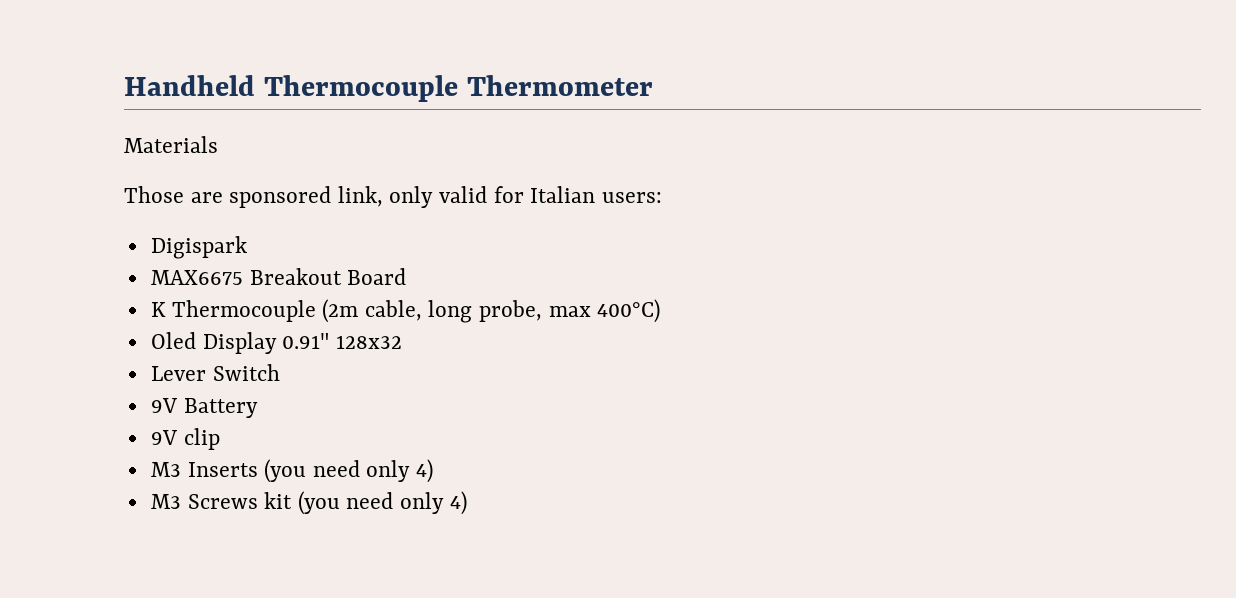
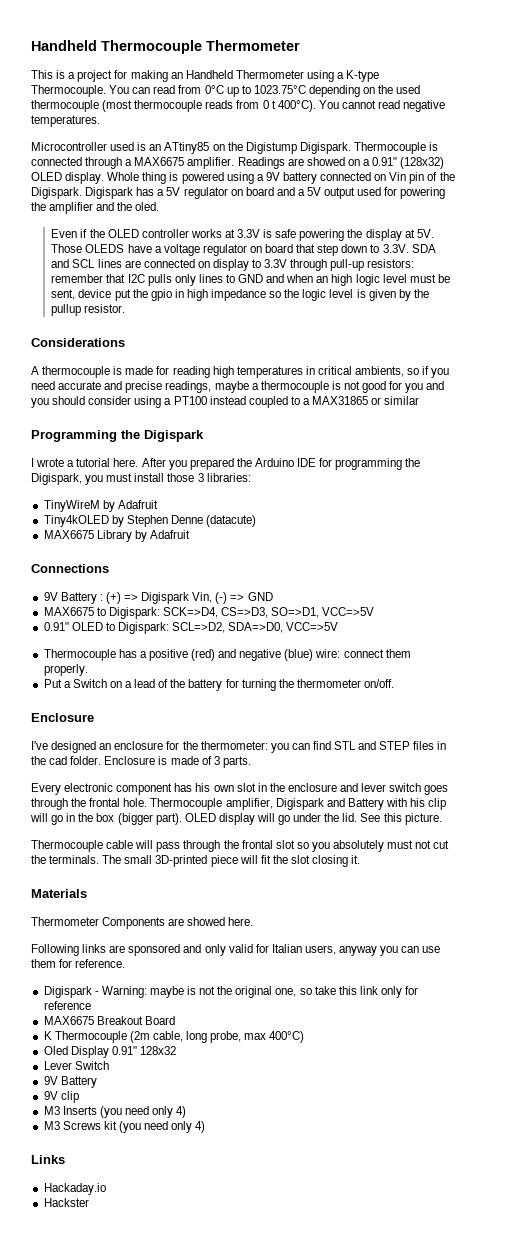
+ This is a project for making an Handheld Thermometer using a K-type Thermocouple. You can read from 0°C up to 1023.75°C depending on the used thermocouple (most thermocouple reads from 0 t 400°C). You cannot read negative temperatures.
+ Microcontroller used is an ATtiny85 on the Digistump Digispark. Thermocouple is connected through a MAX6675 amplifier. Readings are showed on a 0.91" (128x32) OLED display. Whole thing is powered using a 9V battery connected on Vin pin of the Digispark. Digispark has a 5V regulator on board and a 5V output used for powering the amplifier and the oled.
+ Even if the OLED controller works at 3.3V is safe powering the display at 5V. Those OLEDS have a voltage regulator on board that step down to 3.3V. SDA and SCL lines are connected on display to 3.3V through pull-up resistors: remember that I2C pulls only lines to GND and when an high logic level must be sent, device put the gpio in high impedance so the logic level is given by the pullup resistor.
+ Considerations
+ A thermocouple is made for reading high temperatures in critical ambients, so if you need accurate and precise readings, maybe a thermocouple is not good for you and you should consider using a PT100 instead coupled to a MAX31865 or similar
+ Programming the Digispark
+ I wrote a tutorial here. After you prepared the Arduino IDE for programming the Digispark, you must install those 3 libraries:
+ TinyWireM by Adafruit
+ Tiny4kOLED by Stephen Denne (datacute)
+ MAX6675 Library by Adafruit
+ Connections
+ 9V Battery : (+) => Digispark Vin, (-) => GND
+ MAX6675 to Digispark: SCK=>D4, CS=>D3, SO=>D1, VCC=>5V
+ 0.91" OLED to Digispark: SCL=>D2, SDA=>D0, VCC=>5V
+ Thermocouple has a positive (red) and negative (blue) wire: connect them properly.
+ Put a Switch on a lead of the battery for turning the thermometer on/off.
+ Enclosure
+ I've designed an enclosure for the thermometer: you can find STL and STEP files in the cad folder. Enclosure is made of 3 parts.
+ Every electronic component has his own slot in the enclosure and lever switch goes through the frontal hole. Thermocouple amplifier, Digispark and Battery with his clip will go in the box (bigger part). OLED display will go under the lid. See this picture.
+ Thermocouple cable will pass through the frontal slot so you absolutely must not cut the terminals. The small 3D-printed piece will fit the slot closing it.
  Materials
- Those are sponsored link, only valid for Italian users:
- Digispark
+ Thermometer Components are showed here.
+ Following links are sponsored and only valid for Italian users, anyway you can use them for reference.
+ Digispark - Warning: maybe is not the original one, so take this link only for reference
+ Links
+ Hackaday.io
+ Hackster

